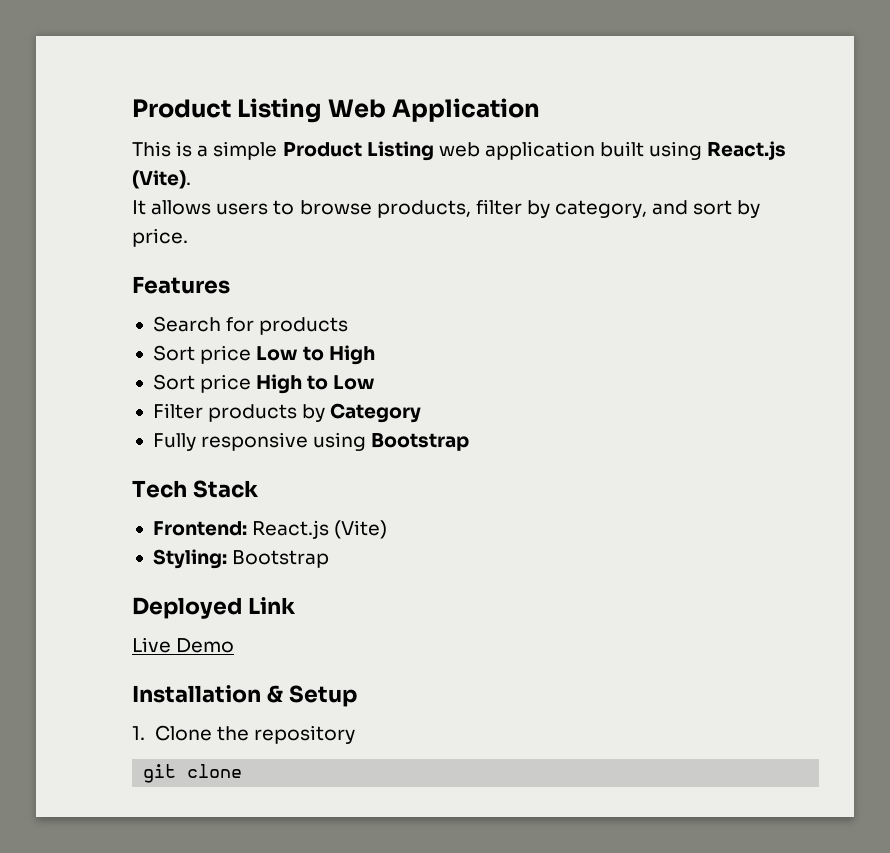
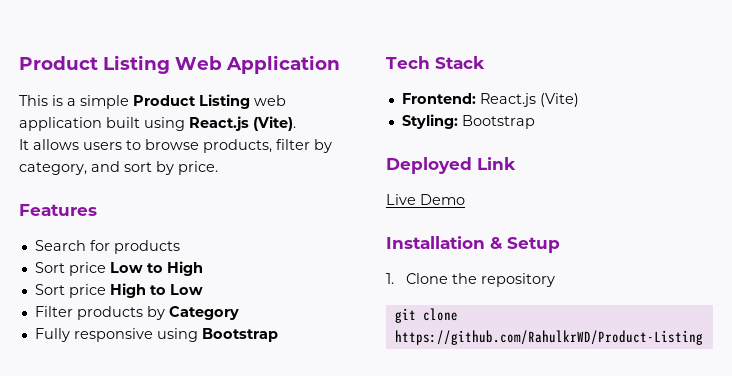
- git clone
+ git clone https://github.com/RahulkrWD/Product-Listing

